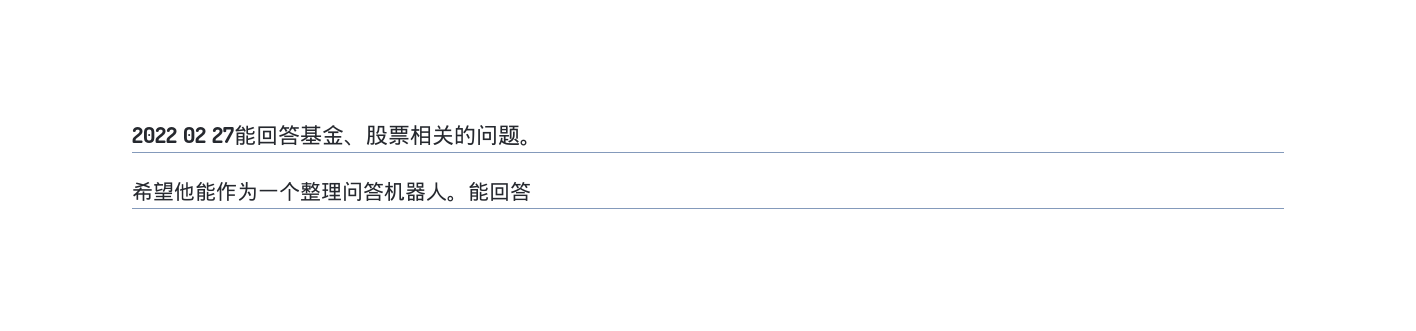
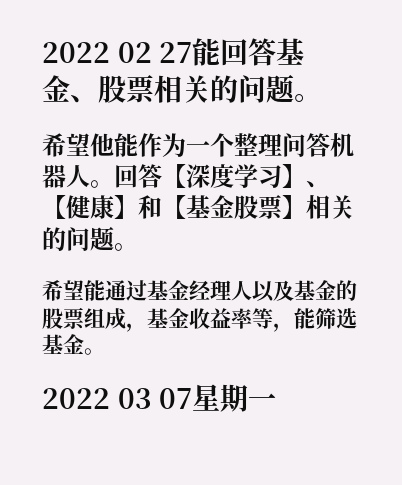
- 希望他能作为一个整理问答机器人。能回答
+ 希望他能作为一个整理问答机器人。回答【深度学习】、【健康】和【基金股票】相关的问题。
+ 希望能通过基金经理人以及基金的股票组成，基金收益率等，能筛选基金。
+ 2022 03 07星期一

